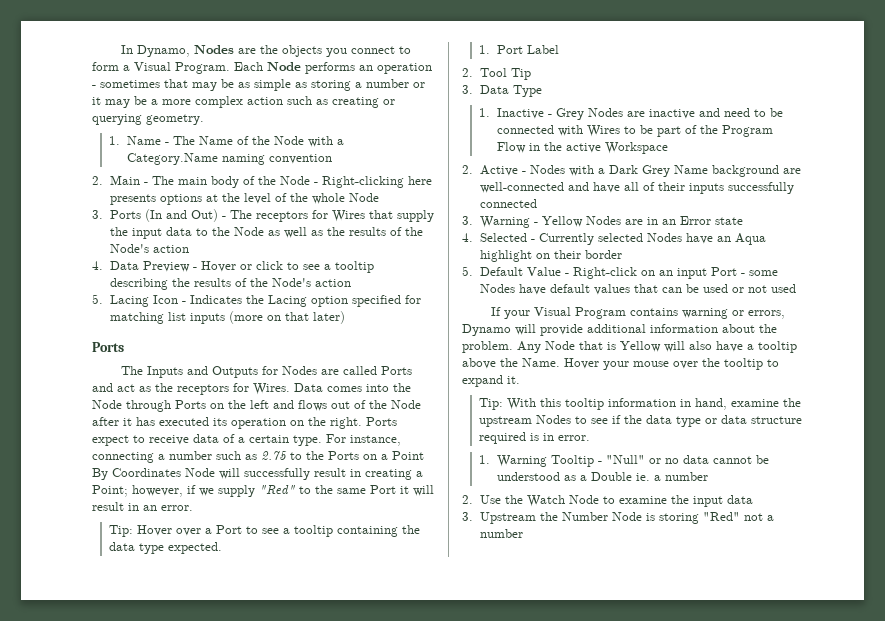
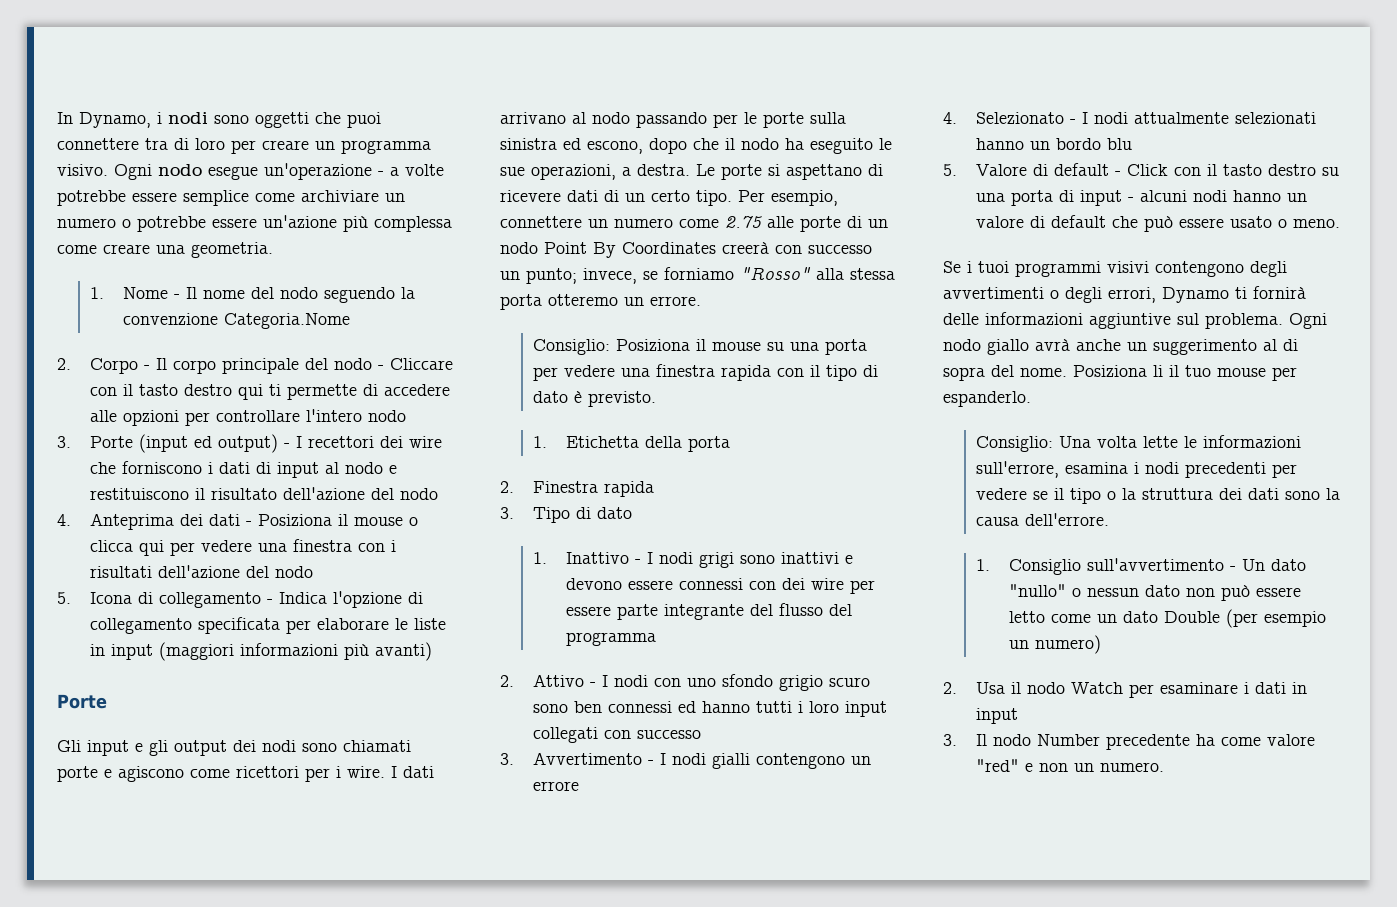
- In Dynamo, Nodes are the objects you connect to form a Visual Program. Each Node performs an operation - sometimes that may be as simple as storing a number or it may be a more complex action such as creating or querying geometry.
- 1. Name - The Name of the Node with a Category.Name naming convention
- 2. Main - The main body of the Node - Right-clicking here presents options at the level of the whole Node
- 3. Ports (In and Out) - The receptors for Wires that supply the input data to the Node as well as the results of the Node's action
- 4. Data Preview - Hover or click to see a tooltip describing the results of the Node's action
- 5. Lacing Icon - Indicates the Lacing option specified for matching list inputs (more on that later)
- Ports
- The Inputs and Outputs for Nodes are called Ports and act as the receptors for Wires. Data comes into the Node through Ports on the left and flows out of the Node after it has executed its operation on the right. Ports expect to receive data of a certain type. For instance, connecting a number such as 2.75 to the Ports on a Point By Coordinates Node will successfully result in creating a Point; however, if we supply "Red" to the same Port it will result in an error.
- Tip: Hover over a Port to see a tooltip containing the data type expected.
- 1. Port Label
- 2. Tool Tip
- 3. Data Type
- 1. Inactive - Grey Nodes are inactive and need to be connected with Wires to be part of the Program Flow in the active Workspace
- 2. Active - Nodes with a Dark Grey Name background are well-connected and have all of their inputs successfully connected
- 3. Warning - Yellow Nodes are in an Error state
- 4. Selected - Currently selected Nodes have an Aqua highlight on their border
- 5. Default Value - Right-click on an input Port - some Nodes have default values that can be used or not used
- If your Visual Program contains warning or errors, Dynamo will provide additional information about the problem. Any Node that is Yellow will also have a tooltip above the Name. Hover your mouse over the tooltip to expand it.
- Tip: With this tooltip information in hand, examine the upstream Nodes to see if the data type or data structure required is in error.
- 1. Warning Tooltip - "Null" or no data cannot be understood as a Double ie. a number
- 2. Use the Watch Node to examine the input data
- 3. Upstream the Number Node is storing "Red" not a number
+ In Dynamo, i nodi sono oggetti che puoi connettere tra di loro per creare un programma visivo. Ogni nodo esegue un'operazione - a volte potrebbe essere semplice come archiviare un numero o potrebbe essere un'azione più complessa come creare una geometria.
+ 1. Nome - Il nome del nodo seguendo la convenzione Categoria.Nome
+ 2. Corpo - Il corpo principale del nodo - Cliccare con il tasto destro qui ti permette di accedere alle opzioni per controllare l'intero nodo
+ 3. Porte (input ed output) - I recettori dei wire che forniscono i dati di input al nodo e restituiscono il risultato dell'azione del nodo
+ 4. Anteprima dei dati - Posiziona il mouse o clicca qui per vedere una finestra con i risultati dell'azione del nodo
+ 5. Icona di collegamento - Indica l'opzione di collegamento specificata per elaborare le liste in input (maggiori informazioni più avanti)
+ Porte
+ Gli input e gli output dei nodi sono chiamati porte e agiscono come ricettori per i wire. I dati arrivano al nodo passando per le porte sulla sinistra ed escono, dopo che il nodo ha eseguito le sue operazioni, a destra. Le porte si aspettano di ricevere dati di un certo tipo. Per esempio, connettere un numero come 2.75 alle porte di un nodo Point By Coordinates creerà con successo un punto; invece, se forniamo "Rosso" alla stessa porta otteremo un errore.
+ Consiglio: Posiziona il mouse su una porta per vedere una finestra rapida con il tipo di dato è previsto.
+ 1. Etichetta della porta
+ 2. Finestra rapida
+ 3. Tipo di dato
+ 1. Inattivo - I nodi grigi sono inattivi e devono essere connessi con dei wire per essere parte integrante del flusso del programma
+ 2. Attivo - I nodi con uno sfondo grigio scuro sono ben connessi ed hanno tutti i loro input collegati con successo
+ 3. Avvertimento - I nodi gialli contengono un errore
+ 4. Selezionato - I nodi attualmente selezionati hanno un bordo blu
+ 5. Valore di default - Click con il tasto destro su una porta di input - alcuni nodi hanno un valore di default che può essere usato o meno.
+ Se i tuoi programmi visivi contengono degli avvertimenti o degli errori, Dynamo ti fornirà delle informazioni aggiuntive sul problema. Ogni nodo giallo avrà anche un suggerimento al di sopra del nome. Posiziona li il tuo mouse per espanderlo.
+ Consiglio: Una volta lette le informazioni sull'errore, esamina i nodi precedenti per vedere se il tipo o la struttura dei dati sono la causa dell'errore.
+ 1. Consiglio sull'avvertimento - Un dato "nullo" o nessun dato non può essere letto come un dato Double (per esempio un numero)
+ 2. Usa il nodo Watch per esaminare i dati in input
+ 3. Il nodo Number precedente ha come valore "red" e non un numero.

